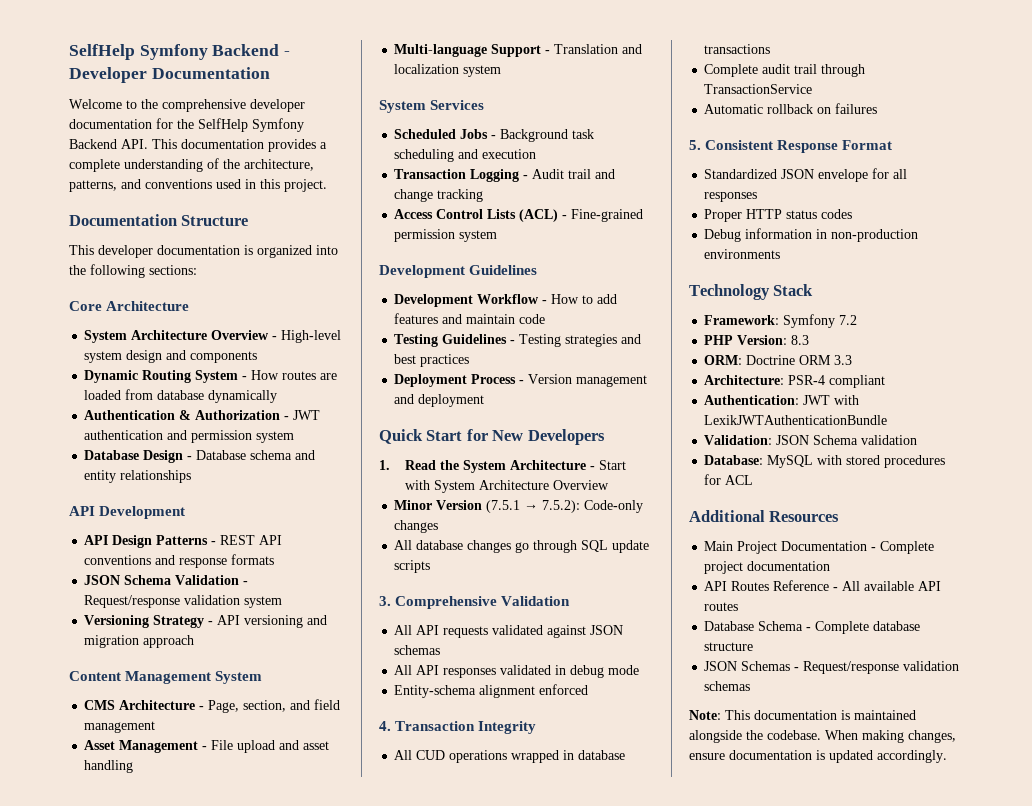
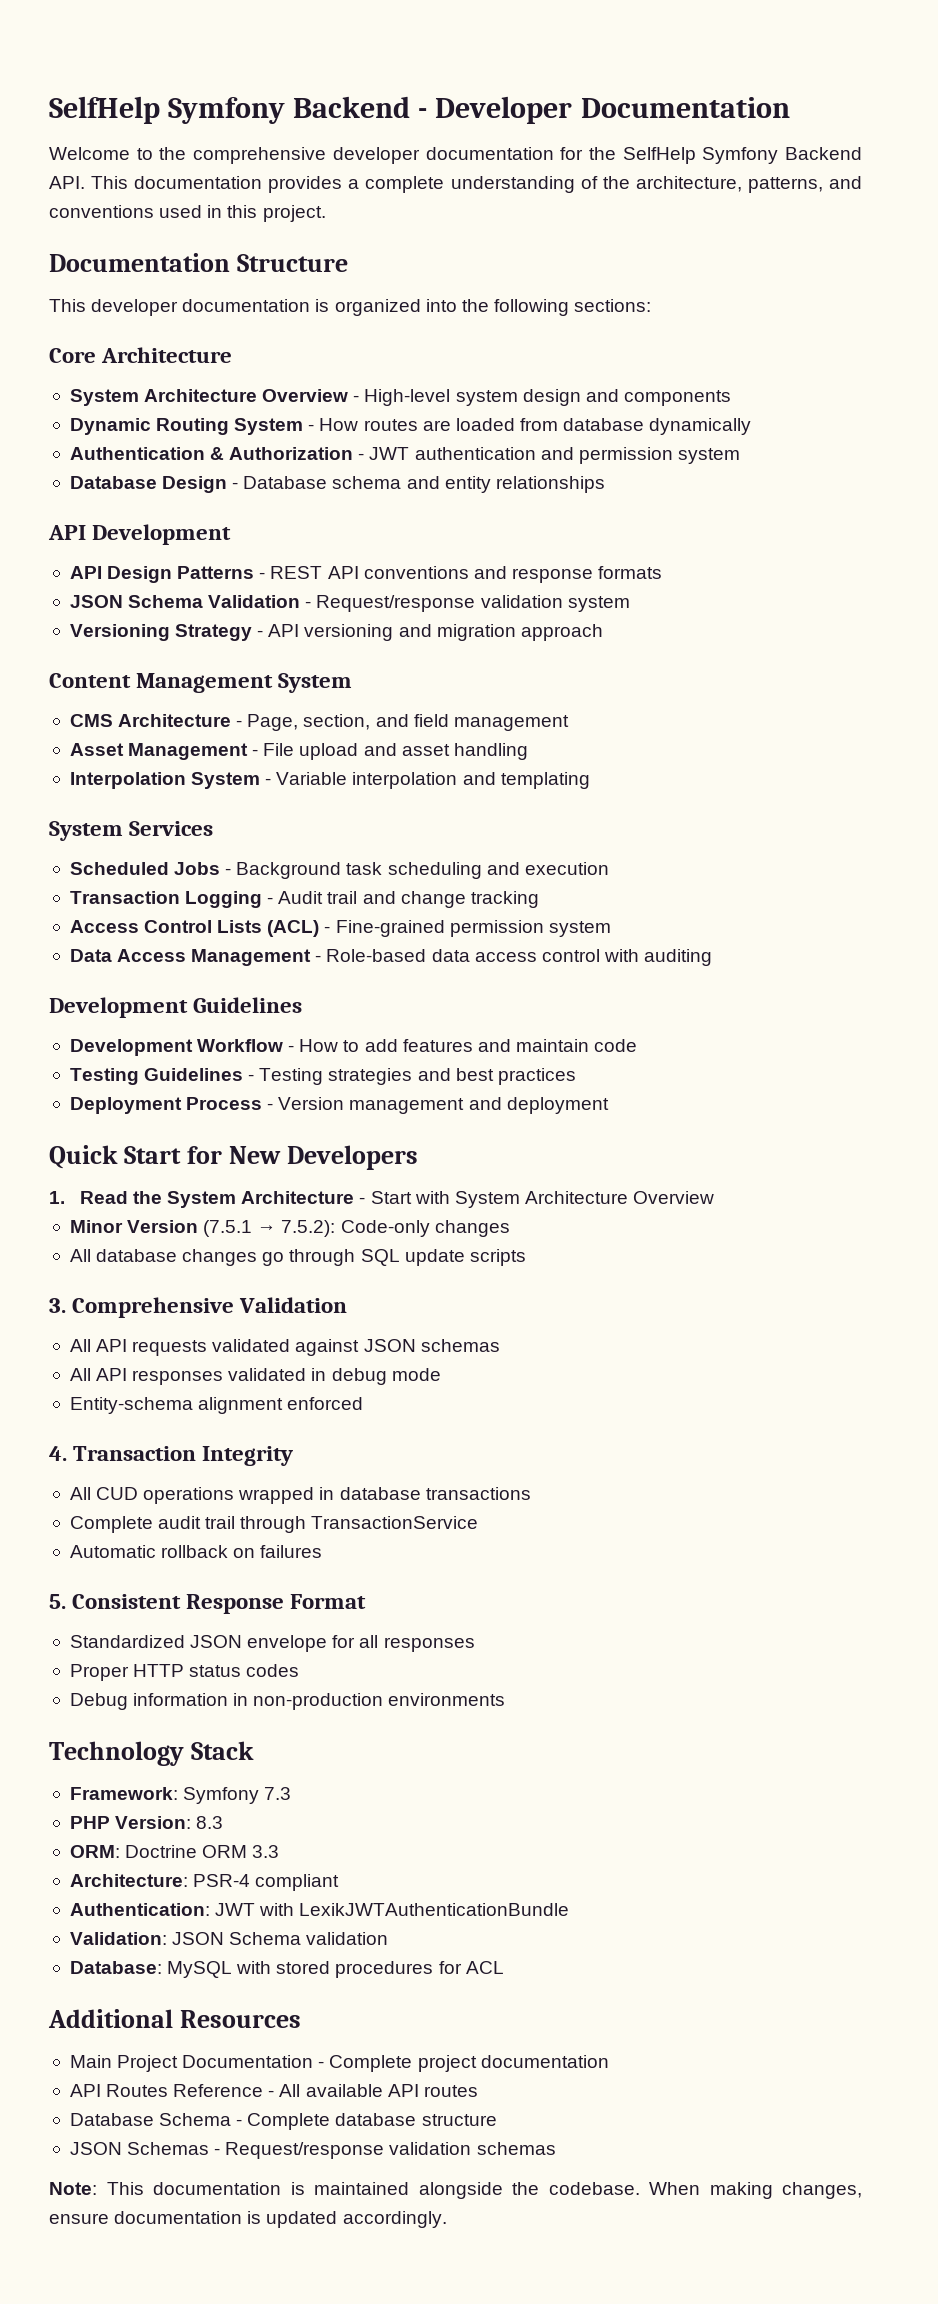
- Multi-language Support - Translation and localization system
+ Interpolation System - Variable interpolation and templating
+ Data Access Management - Role-based data access control with auditing
- Framework: Symfony 7.2
+ Framework: Symfony 7.3

